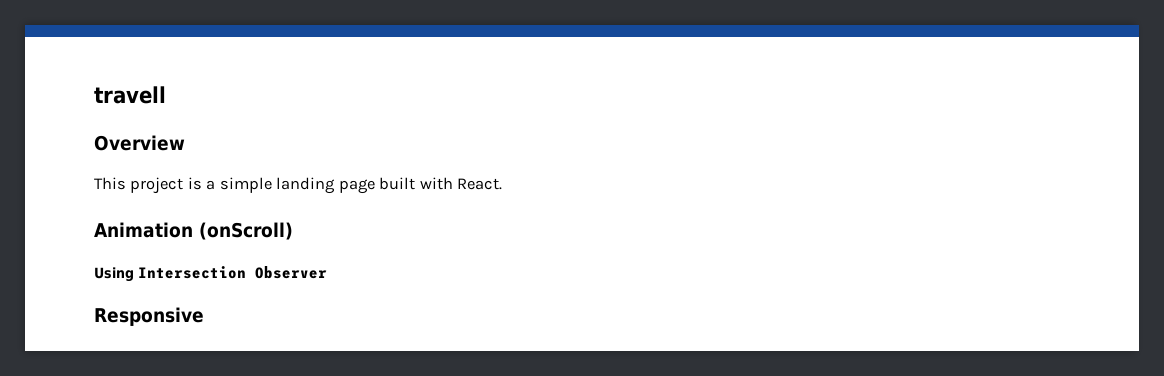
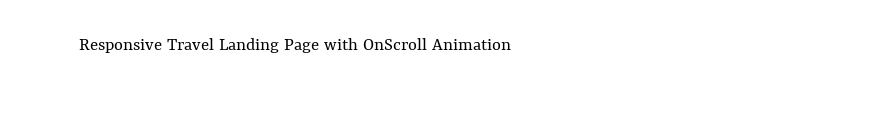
- travell
- Overview
- This project is a simple landing page built with React.
- Animation (onScroll)
- Using Intersection Observer
- Responsive
+ Responsive Travel Landing Page with OnScroll Animation

